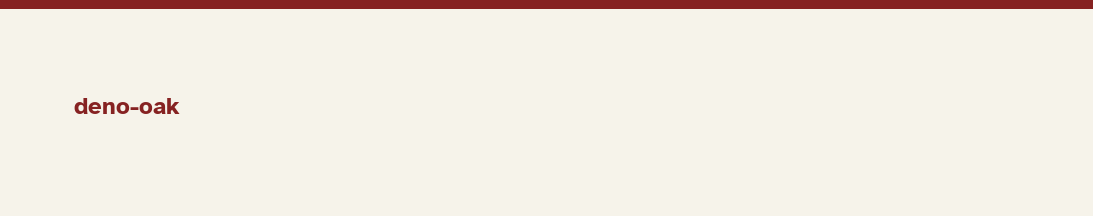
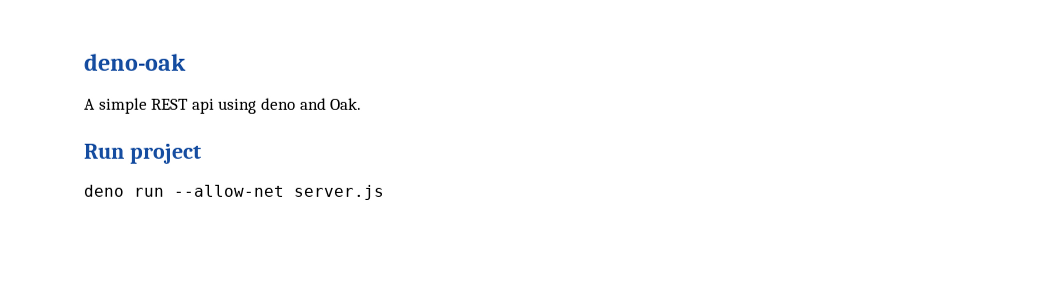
+ A simple REST api using deno and Oak.
+ Run project
+ deno run --allow-net server.js

